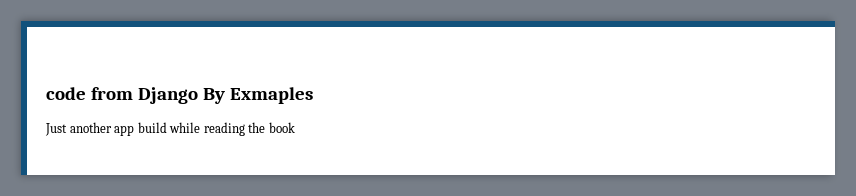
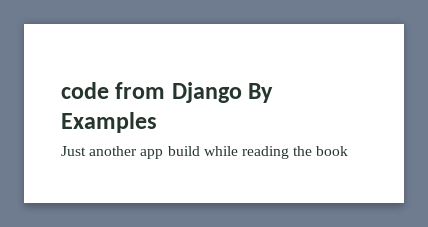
- code from Django By Exmaples
+ code from Django By Examples

